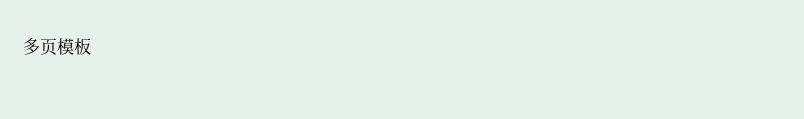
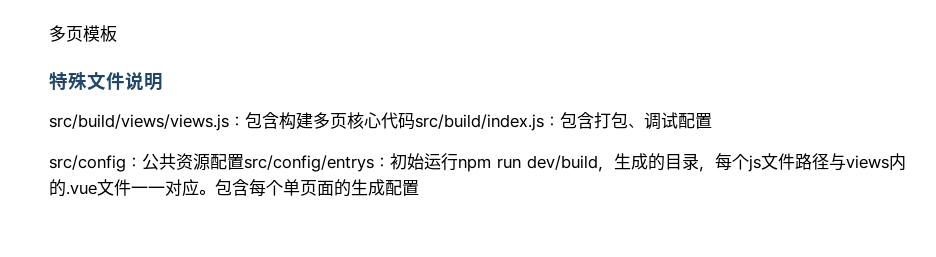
+ 特殊文件说明
+ src/build/views/views.js：包含构建多页核心代码src/build/index.js：包含打包、调试配置
+ src/config：公共资源配置src/config/entrys：初始运行npm run dev/build，生成的目录，每个js文件路径与views内的.vue文件一一对应。包含每个单页面的生成配置

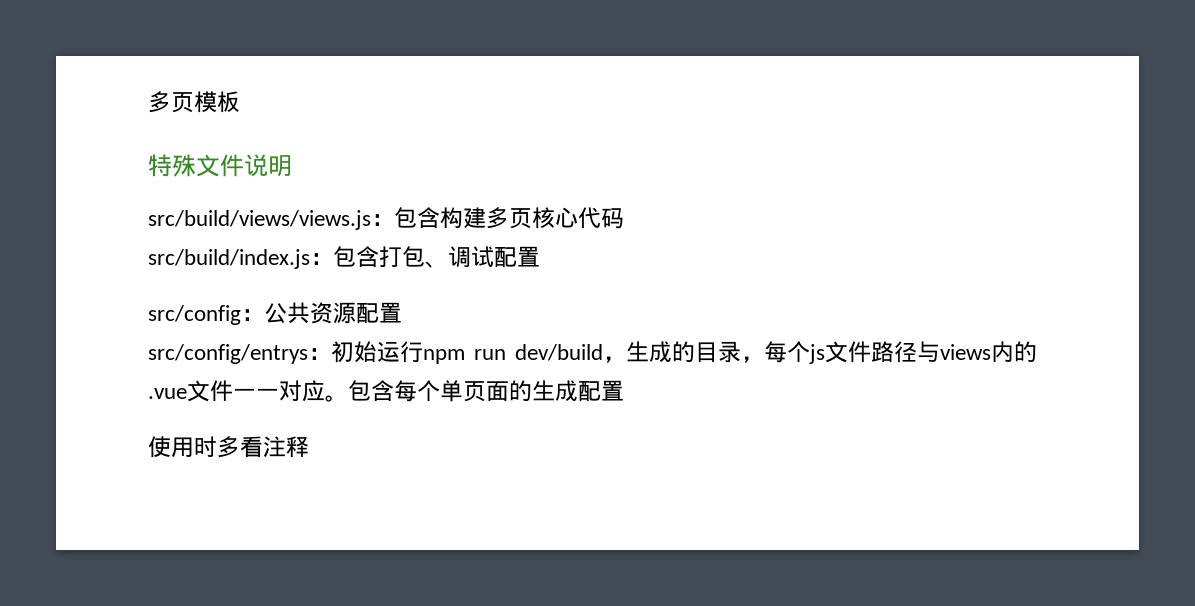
- src/build/views/views.js：包含构建多页核心代码src/build/index.js：包含打包、调试配置
+ src/build/views/views.js：包含构建多页核心代码
+ src/build/index.js：包含打包、调试配置
- src/config：公共资源配置src/config/entrys：初始运行npm run dev/build，生成的目录，每个js文件路径与views内的.vue文件一一对应。
+ src/config：公共资源配置
+ src/config/entrys：初始运行npm run dev/build，生成的目录，每个js文件路径与views内的.vue文件一一对应。
+ 使用时多看注释

